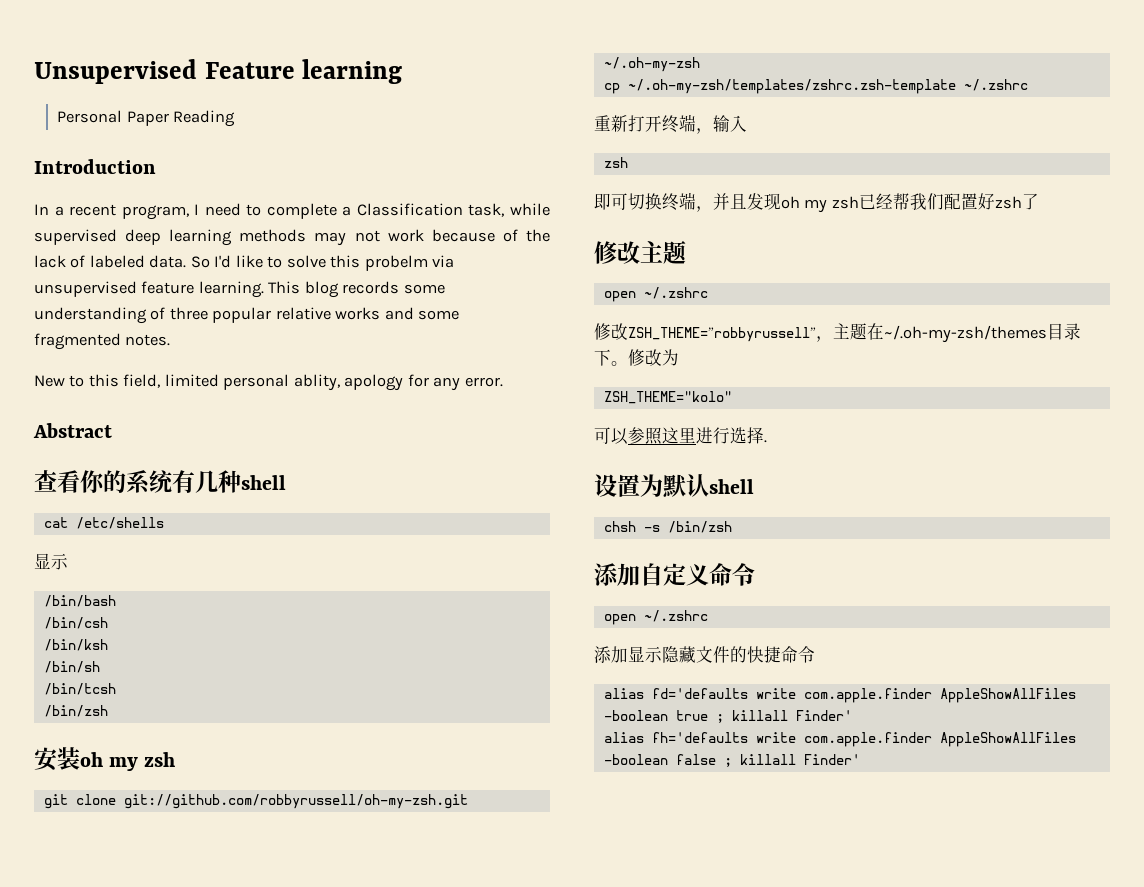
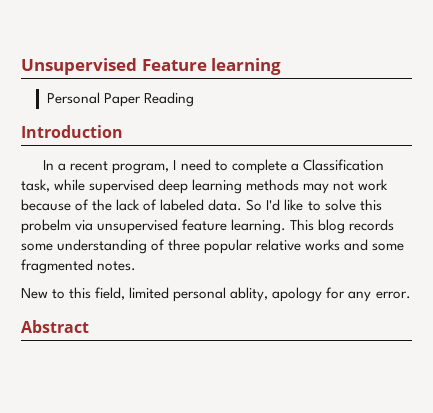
- 查看你的系统有几种shell
- cat /etc/shells
- 显示
- /bin/bash
- /bin/csh
- /bin/ksh
- /bin/sh
- /bin/tcsh
- /bin/zsh
- 安装oh my zsh
- git clone git://github.com/robbyrussell/oh-my-zsh.git ~/.oh-my-zsh
- cp ~/.oh-my-zsh/templates/zshrc.zsh-template ~/.zshrc
- 重新打开终端，输入
- zsh
- 即可切换终端，并且发现oh my zsh已经帮我们配置好zsh了
- 修改主题
- open ~/.zshrc
- 修改ZSH_THEME=”robbyrussell”，主题在~/.oh-my-zsh/themes目录下。修改为
- ZSH_THEME="kolo"
- 可以参照这里进行选择.
- 设置为默认shell
- chsh -s /bin/zsh
- 添加自定义命令
- open ~/.zshrc
- 添加显示隐藏文件的快捷命令
- alias fd='defaults write com.apple.finder AppleShowAllFiles -boolean true ; killall Finder'
- alias fh='defaults write com.apple.finder AppleShowAllFiles -boolean false ; killall Finder'

